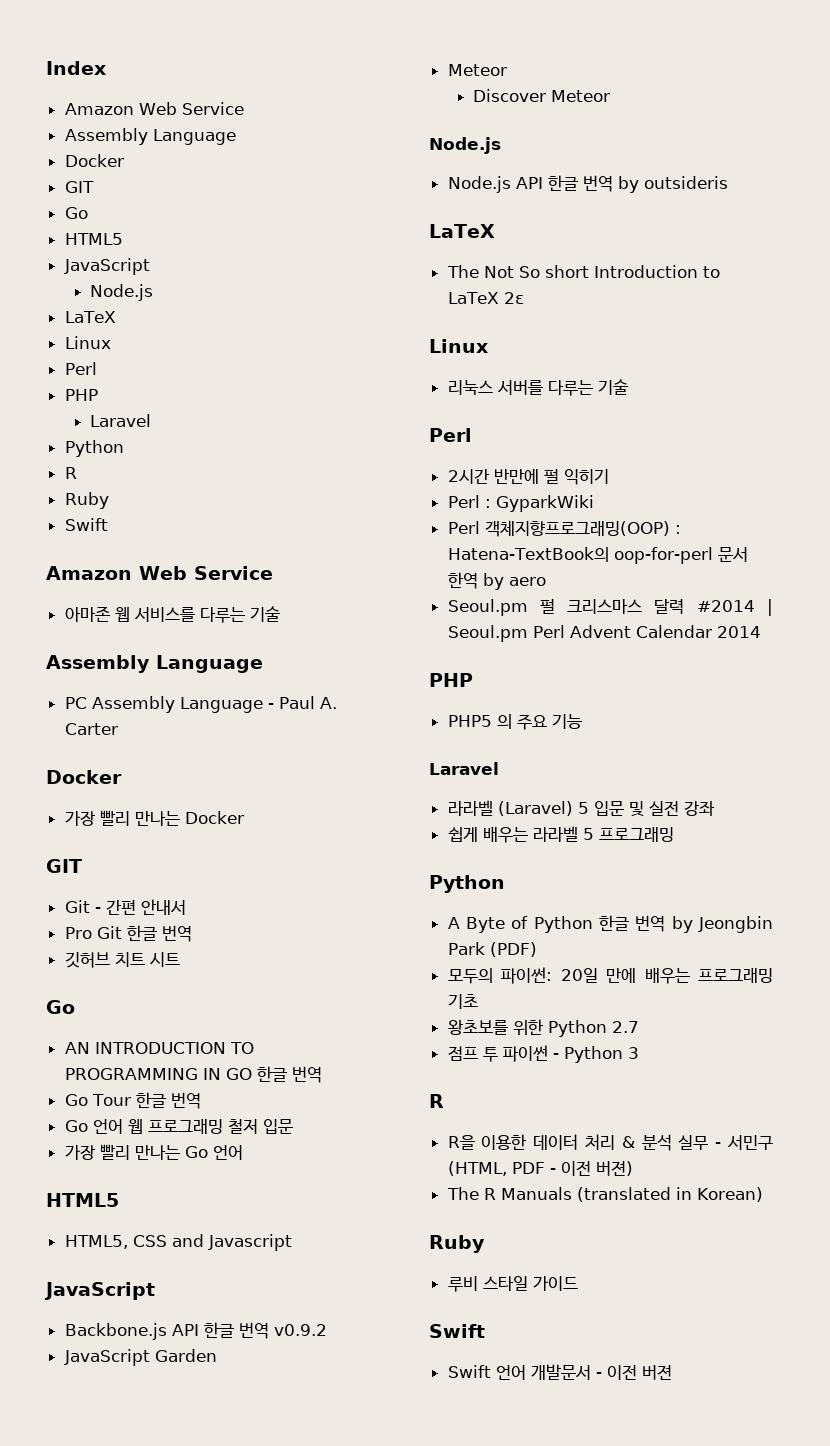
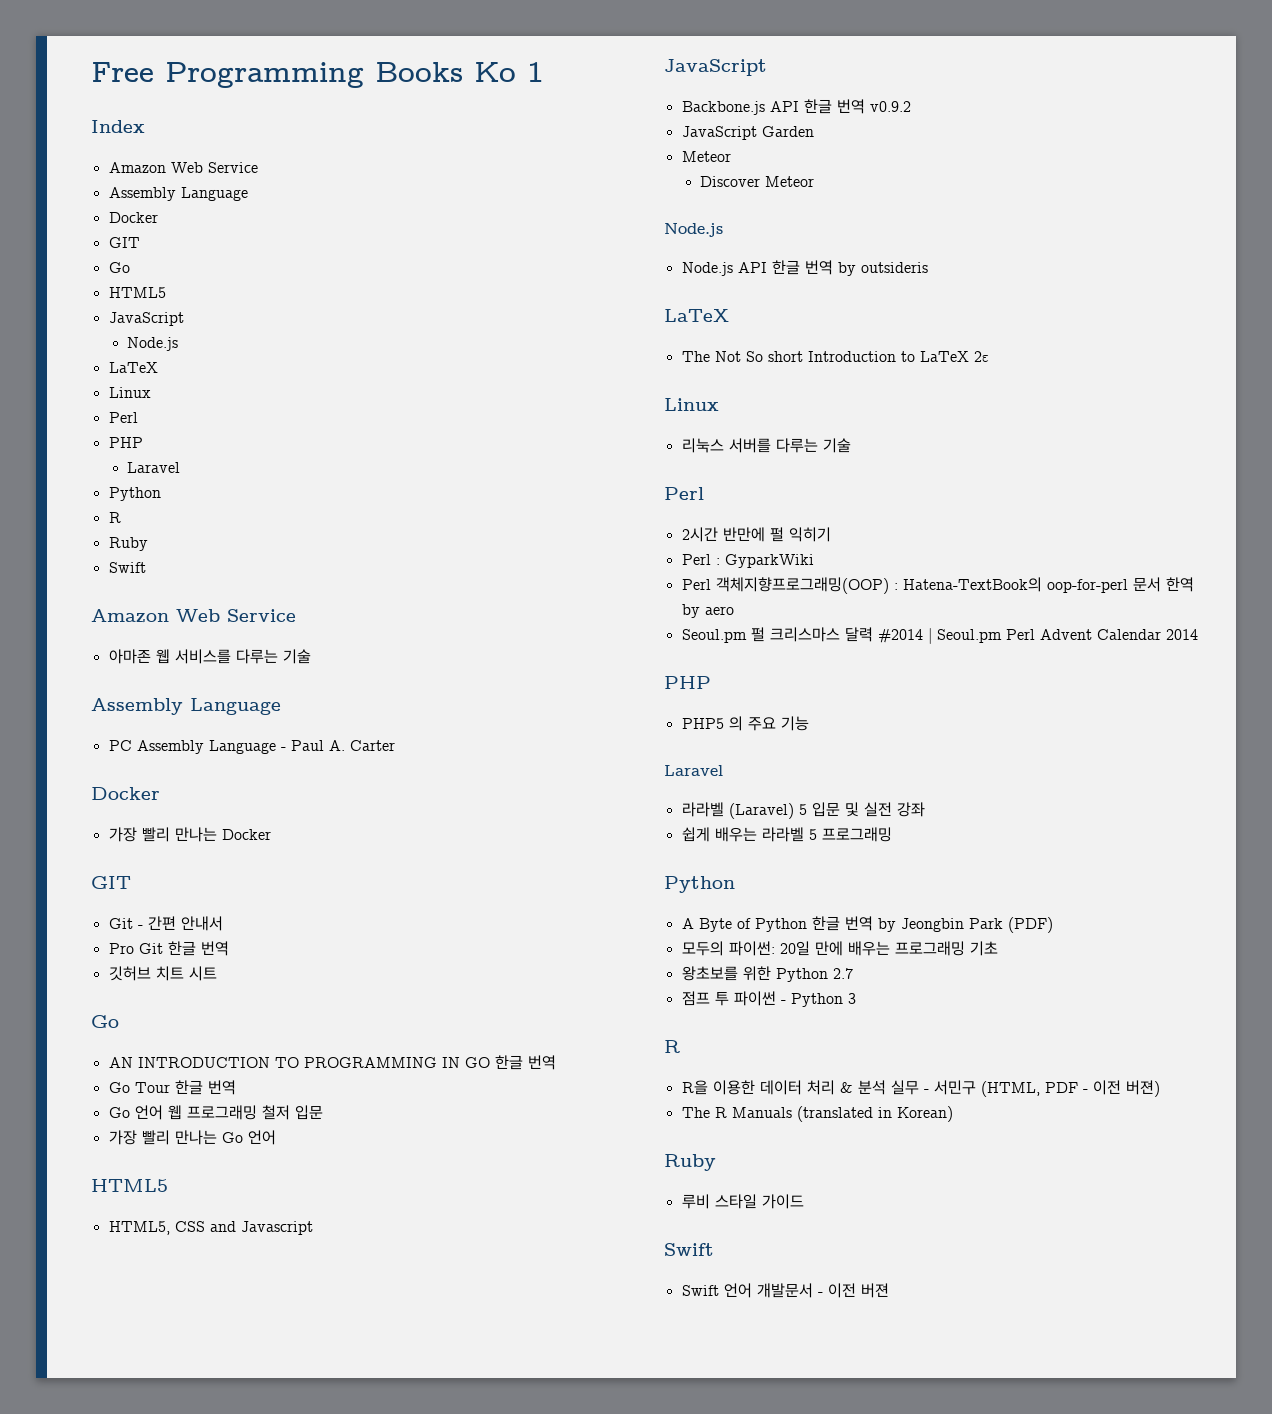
+ Free Programming Books Ko 1

